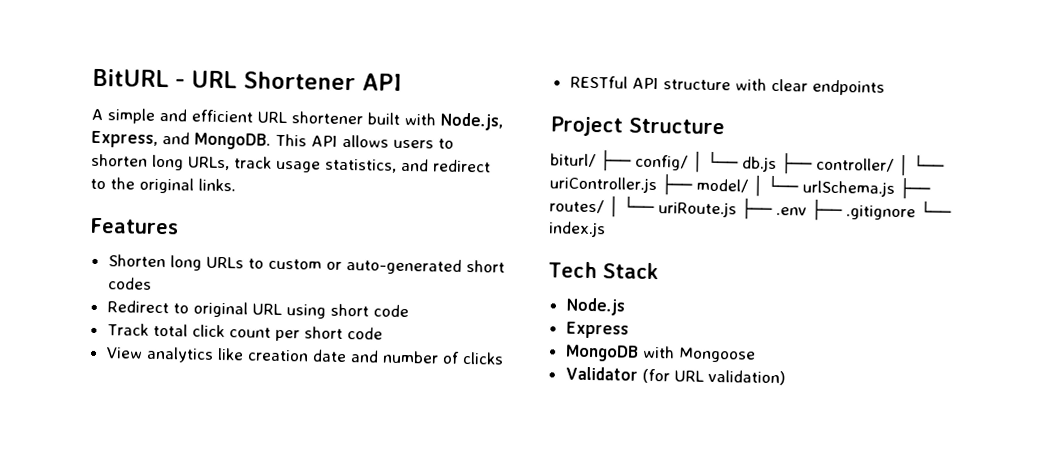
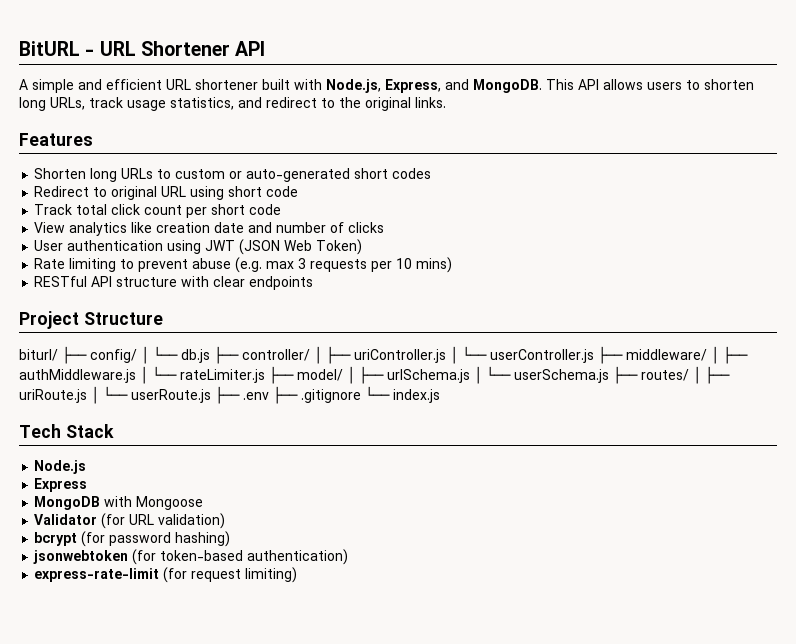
+ User authentication using JWT (JSON Web Token)
+ Rate limiting to prevent abuse (e.g. max 3 requests per 10 mins)
- biturl/ ├── config/ │ └── db.js ├── controller/ │ └── uriController.js ├── model/ │ └── urlSchema.js ├── routes/ │ └── uriRoute.js ├── .env ├── .gitignore └── index.js
+ biturl/ ├── config/ │ └── db.js ├── controller/ │ ├── uriController.js │ └── userController.js ├── middleware/ │ ├── authMiddleware.js │ └── rateLimiter.js ├── model/ │ ├── urlSchema.js │ └── userSchema.js ├── routes/ │ ├── uriRoute.js │ └── userRoute.js ├── .env ├── .gitignore └── index.js
+ bcrypt (for password hashing)
+ jsonwebtoken (for token-based authentication)
+ express-rate-limit (for request limiting)

